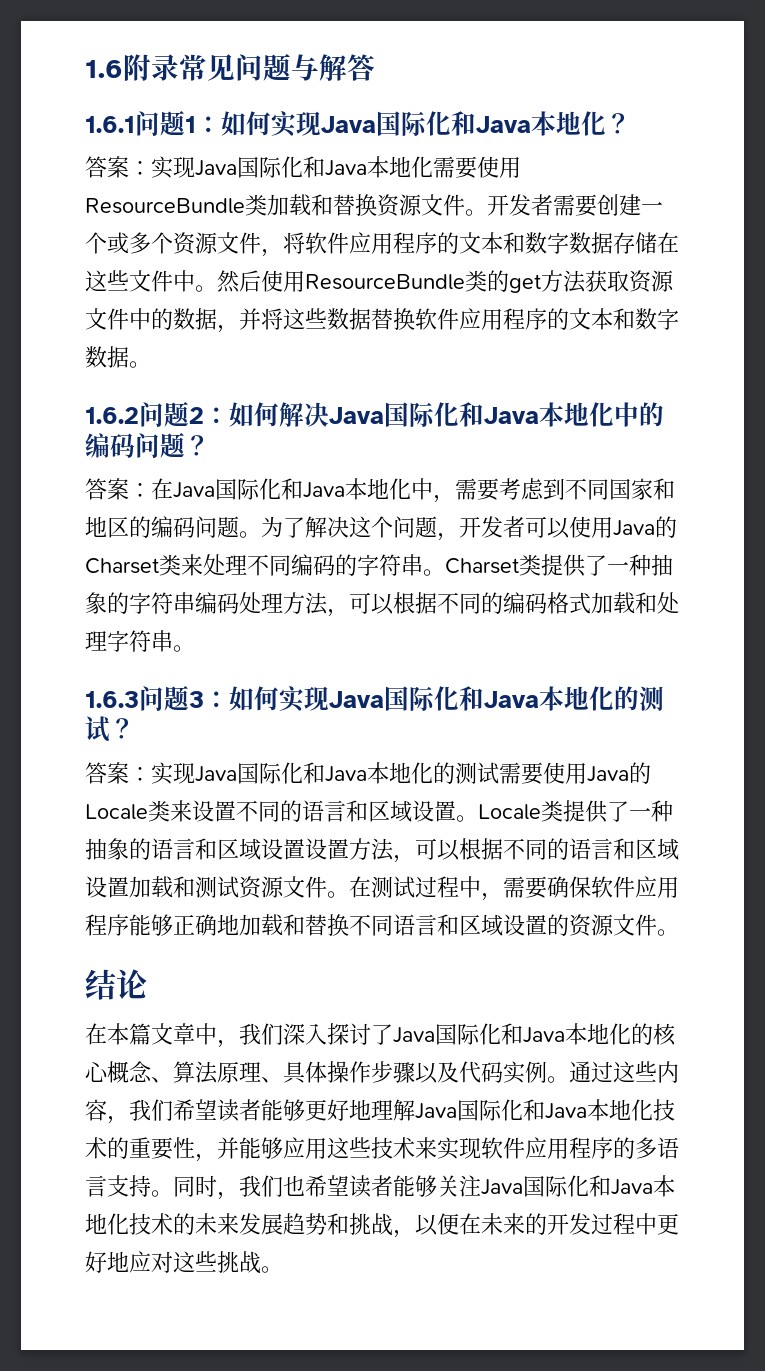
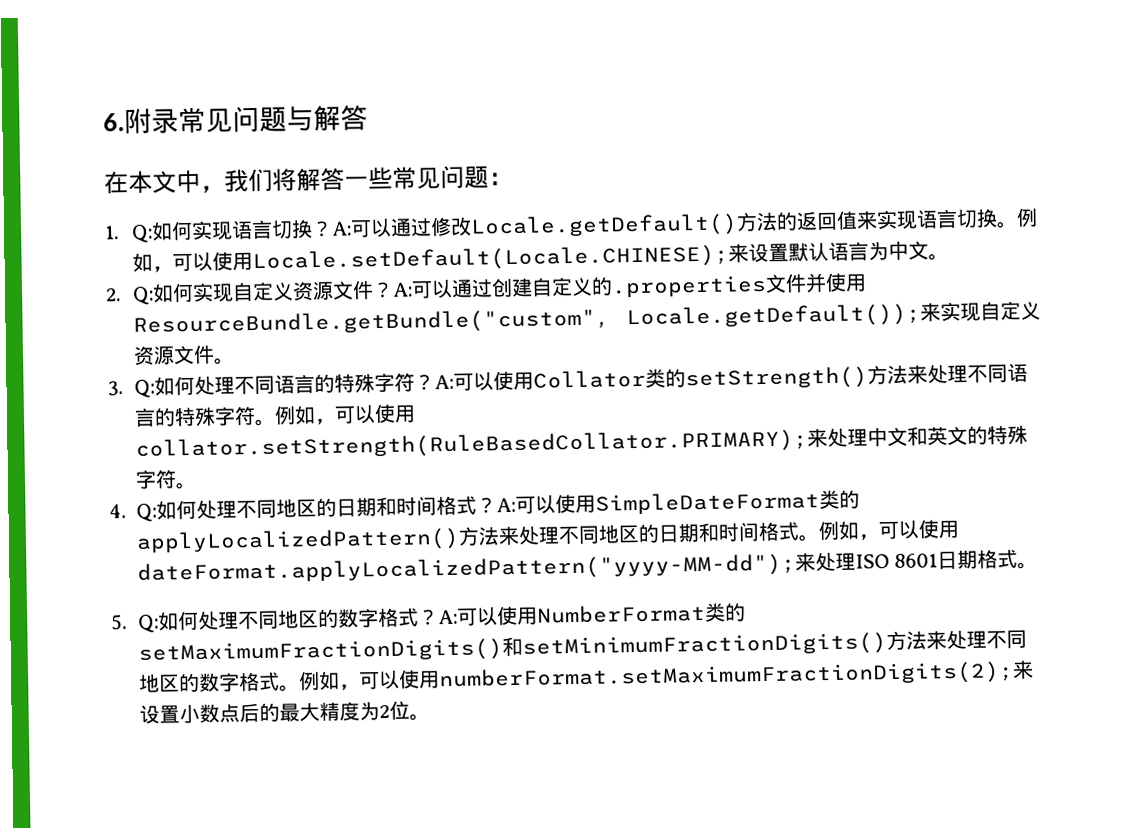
- 1.6附录常见问题与解答
+ 6.附录常见问题与解答
- 1.6.1问题1：如何实现Java国际化和Java本地化？
- 答案：实现Java国际化和Java本地化需要使用ResourceBundle类加载和替换资源文件。开发者需要创建一个或多个资源文件，将软件应用程序的文本和数字数据存储在这些文件中。然后使用ResourceBundle类的get方法获取资源文件中的数据，并将这些数据替换软件应用程序的文本和数字数据。
- 1.6.2问题2：如何解决Java国际化和Java本地化中的编码问题？
- 答案：在Java国际化和Java本地化中，需要考虑到不同国家和地区的编码问题。为了解决这个问题，开发者可以使用Java的Charset类来处理不同编码的字符串。Charset类提供了一种抽象的字符串编码处理方法，可以根据不同的编码格式加载和处理字符串。
- 1.6.3问题3：如何实现Java国际化和Java本地化的测试？
- 答案：实现Java国际化和Java本地化的测试需要使用Java的Locale类来设置不同的语言和区域设置。Locale类提供了一种抽象的语言和区域设置设置方法，可以根据不同的语言和区域设置加载和测试资源文件。在测试过程中，需要确保软件应用程序能够正确地加载和替换不同语言和区域设置的资源文件。
- 结论
- 在本篇文章中，我们深入探讨了Java国际化和Java本地化的核心概念、算法原理、具体操作步骤以及代码实例。通过这些内容，我们希望读者能够更好地理解Java国际化和Java本地化技术的重要性，并能够应用这些技术来实现软件应用程序的多语言支持。同时，我们也希望读者能够关注Java国际化和Java本地化技术的未来发展趋势和挑战，以便在未来的开发过程中更好地应对这些挑战。
+ 在本文中，我们将解答一些常见问题：
+ 1. Q:如何实现语言切换？A:可以通过修改Locale.getDefault()方法的返回值来实现语言切换。例如，可以使用Locale.setDefault(Locale.CHINESE);来设置默认语言为中文。
+ 2. Q:如何实现自定义资源文件？A:可以通过创建自定义的.properties文件并使用ResourceBundle.getBundle("custom", Locale.getDefault());来实现自定义资源文件。
+ 3. Q:如何处理不同语言的特殊字符？A:可以使用Collator类的setStrength()方法来处理不同语言的特殊字符。例如，可以使用collator.setStrength(RuleBasedCollator.PRIMARY);来处理中文和英文的特殊字符。
+ 4. Q:如何处理不同地区的日期和时间格式？A:可以使用SimpleDateFormat类的applyLocalizedPattern()方法来处理不同地区的日期和时间格式。例如，可以使用dateFormat.applyLocalizedPattern("yyyy-MM-dd");来处理ISO 8601日期格式。
+ 5. Q:如何处理不同地区的数字格式？A:可以使用NumberFormat类的setMaximumFractionDigits()和setMinimumFractionDigits()方法来处理不同地区的数字格式。例如，可以使用numberFormat.setMaximumFractionDigits(2);来设置小数点后的最大精度为2位。

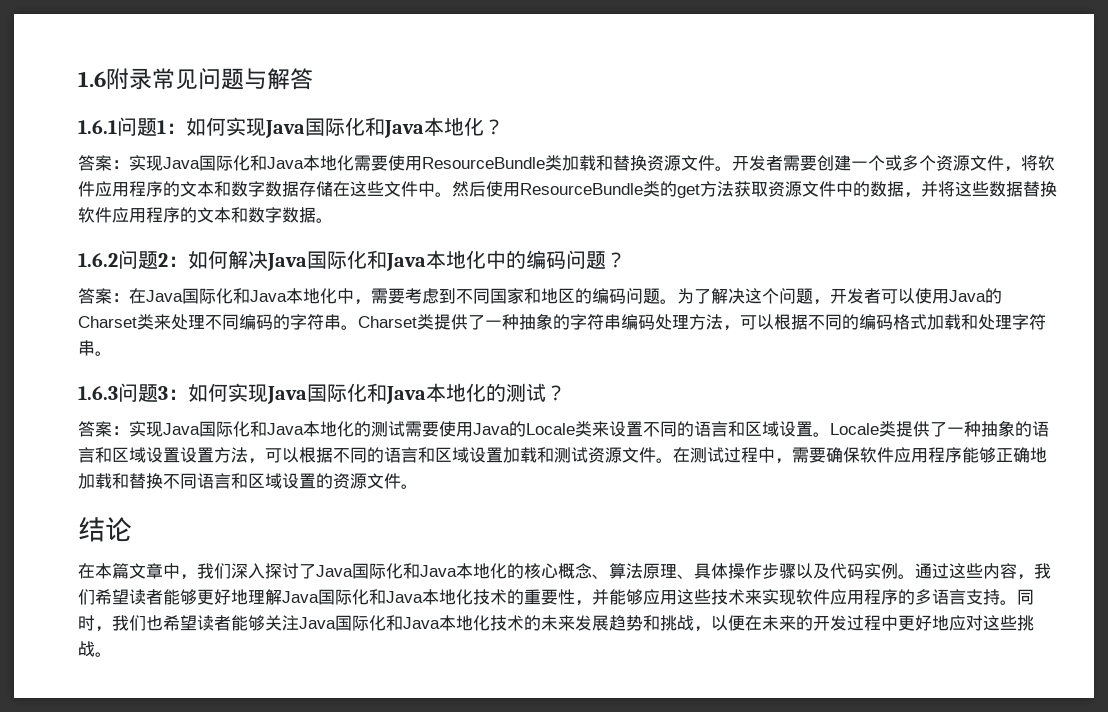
- 6.附录常见问题与解答
+ 1.6附录常见问题与解答
- 在本文中，我们将解答一些常见问题：
- 1. Q:如何实现语言切换？A:可以通过修改Locale.getDefault()方法的返回值来实现语言切换。例如，可以使用Locale.setDefault(Locale.CHINESE);来设置默认语言为中文。
- 2. Q:如何实现自定义资源文件？A:可以通过创建自定义的.properties文件并使用ResourceBundle.getBundle("custom", Locale.getDefault());来实现自定义资源文件。
- 3. Q:如何处理不同语言的特殊字符？A:可以使用Collator类的setStrength()方法来处理不同语言的特殊字符。例如，可以使用collator.setStrength(RuleBasedCollator.PRIMARY);来处理中文和英文的特殊字符。
- 4. Q:如何处理不同地区的日期和时间格式？A:可以使用SimpleDateFormat类的applyLocalizedPattern()方法来处理不同地区的日期和时间格式。例如，可以使用dateFormat.applyLocalizedPattern("yyyy-MM-dd");来处理ISO 8601日期格式。
- 5. Q:如何处理不同地区的数字格式？A:可以使用NumberFormat类的setMaximumFractionDigits()和setMinimumFractionDigits()方法来处理不同地区的数字格式。例如，可以使用numberFormat.setMaximumFractionDigits(2);来设置小数点后的最大精度为2位。
+ 1.6.1问题1：如何实现Java国际化和Java本地化？
+ 答案：实现Java国际化和Java本地化需要使用ResourceBundle类加载和替换资源文件。开发者需要创建一个或多个资源文件，将软件应用程序的文本和数字数据存储在这些文件中。然后使用ResourceBundle类的get方法获取资源文件中的数据，并将这些数据替换软件应用程序的文本和数字数据。
+ 1.6.2问题2：如何解决Java国际化和Java本地化中的编码问题？
+ 答案：在Java国际化和Java本地化中，需要考虑到不同国家和地区的编码问题。为了解决这个问题，开发者可以使用Java的Charset类来处理不同编码的字符串。Charset类提供了一种抽象的字符串编码处理方法，可以根据不同的编码格式加载和处理字符串。
+ 1.6.3问题3：如何实现Java国际化和Java本地化的测试？
+ 答案：实现Java国际化和Java本地化的测试需要使用Java的Locale类来设置不同的语言和区域设置。Locale类提供了一种抽象的语言和区域设置设置方法，可以根据不同的语言和区域设置加载和测试资源文件。在测试过程中，需要确保软件应用程序能够正确地加载和替换不同语言和区域设置的资源文件。
+ 结论
+ 在本篇文章中，我们深入探讨了Java国际化和Java本地化的核心概念、算法原理、具体操作步骤以及代码实例。通过这些内容，我们希望读者能够更好地理解Java国际化和Java本地化技术的重要性，并能够应用这些技术来实现软件应用程序的多语言支持。同时，我们也希望读者能够关注Java国际化和Java本地化技术的未来发展趋势和挑战，以便在未来的开发过程中更好地应对这些挑战。

